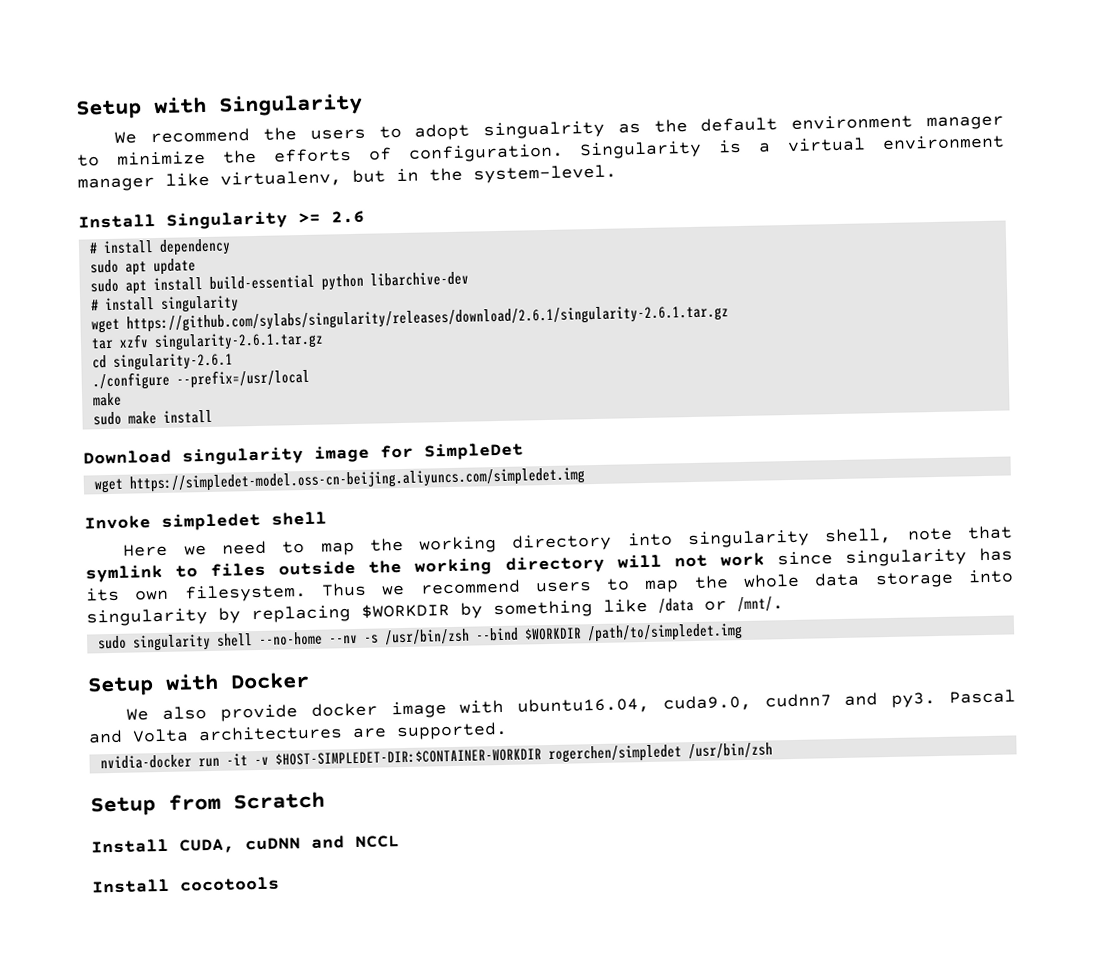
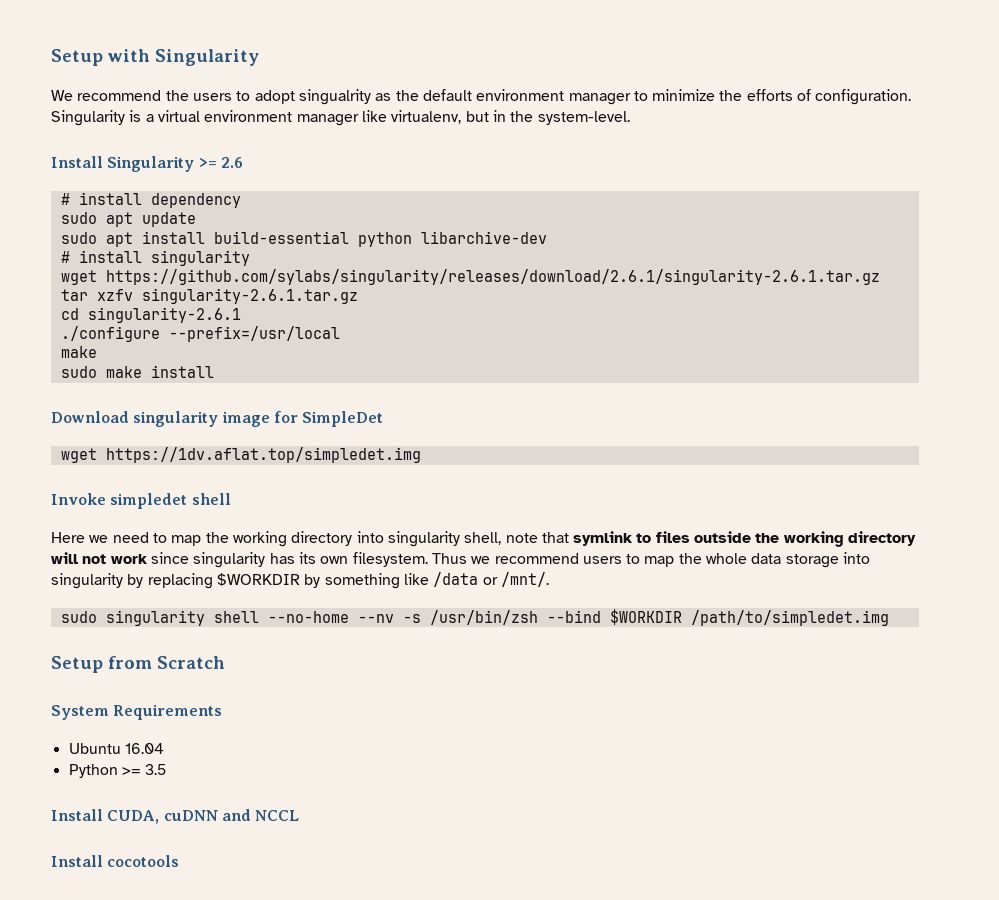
- wget https://simpledet-model.oss-cn-beijing.aliyuncs.com/simpledet.img
+ wget https://1dv.aflat.top/simpledet.img
- Setup with Docker
- We also provide docker image with ubuntu16.04, cuda9.0, cudnn7 and py3. Pascal and Volta architectures are supported.
- nvidia-docker run -it -v $HOST-SIMPLEDET-DIR:$CONTAINER-WORKDIR rogerchen/simpledet /usr/bin/zsh
  Setup from Scratch
+ System Requirements
+ Ubuntu 16.04
+ Python >= 3.5

